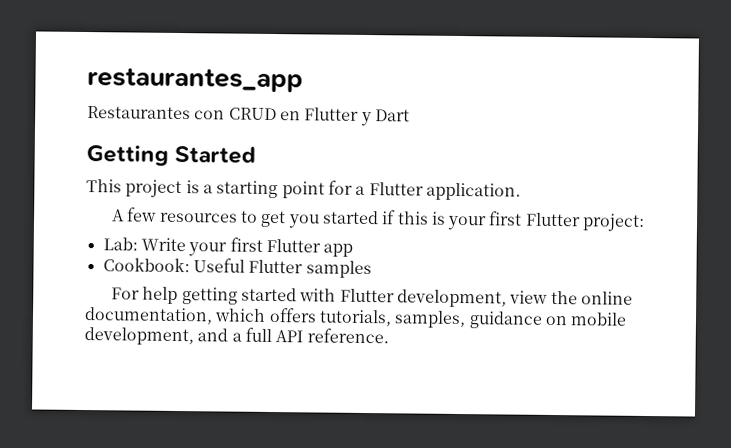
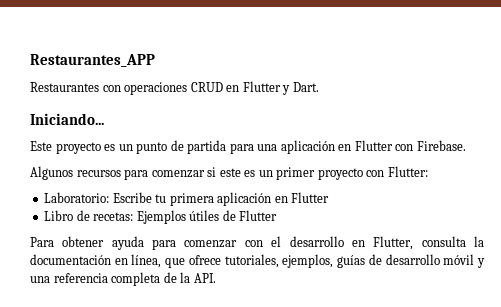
- restaurantes_app
+ Restaurantes_APP
- Restaurantes con CRUD en Flutter y Dart
- Getting Started
- This project is a starting point for a Flutter application.
- A few resources to get you started if this is your first Flutter project:
- Lab: Write your first Flutter app
- Cookbook: Useful Flutter samples
- For help getting started with Flutter development, view the online documentation, which offers tutorials, samples, guidance on mobile development, and a full API reference.
+ Restaurantes con operaciones CRUD en Flutter y Dart.
+ Iniciando...
+ Este proyecto es un punto de partida para una aplicación en Flutter con Firebase.
+ Algunos recursos para comenzar si este es un primer proyecto con Flutter:
+ Laboratorio: Escribe tu primera aplicación en Flutter
+ Libro de recetas: Ejemplos útiles de Flutter
+ Para obtener ayuda para comenzar con el desarrollo en Flutter, consulta la documentación en línea, que ofrece tutoriales, ejemplos, guías de desarrollo móvil y una referencia completa de la API.

